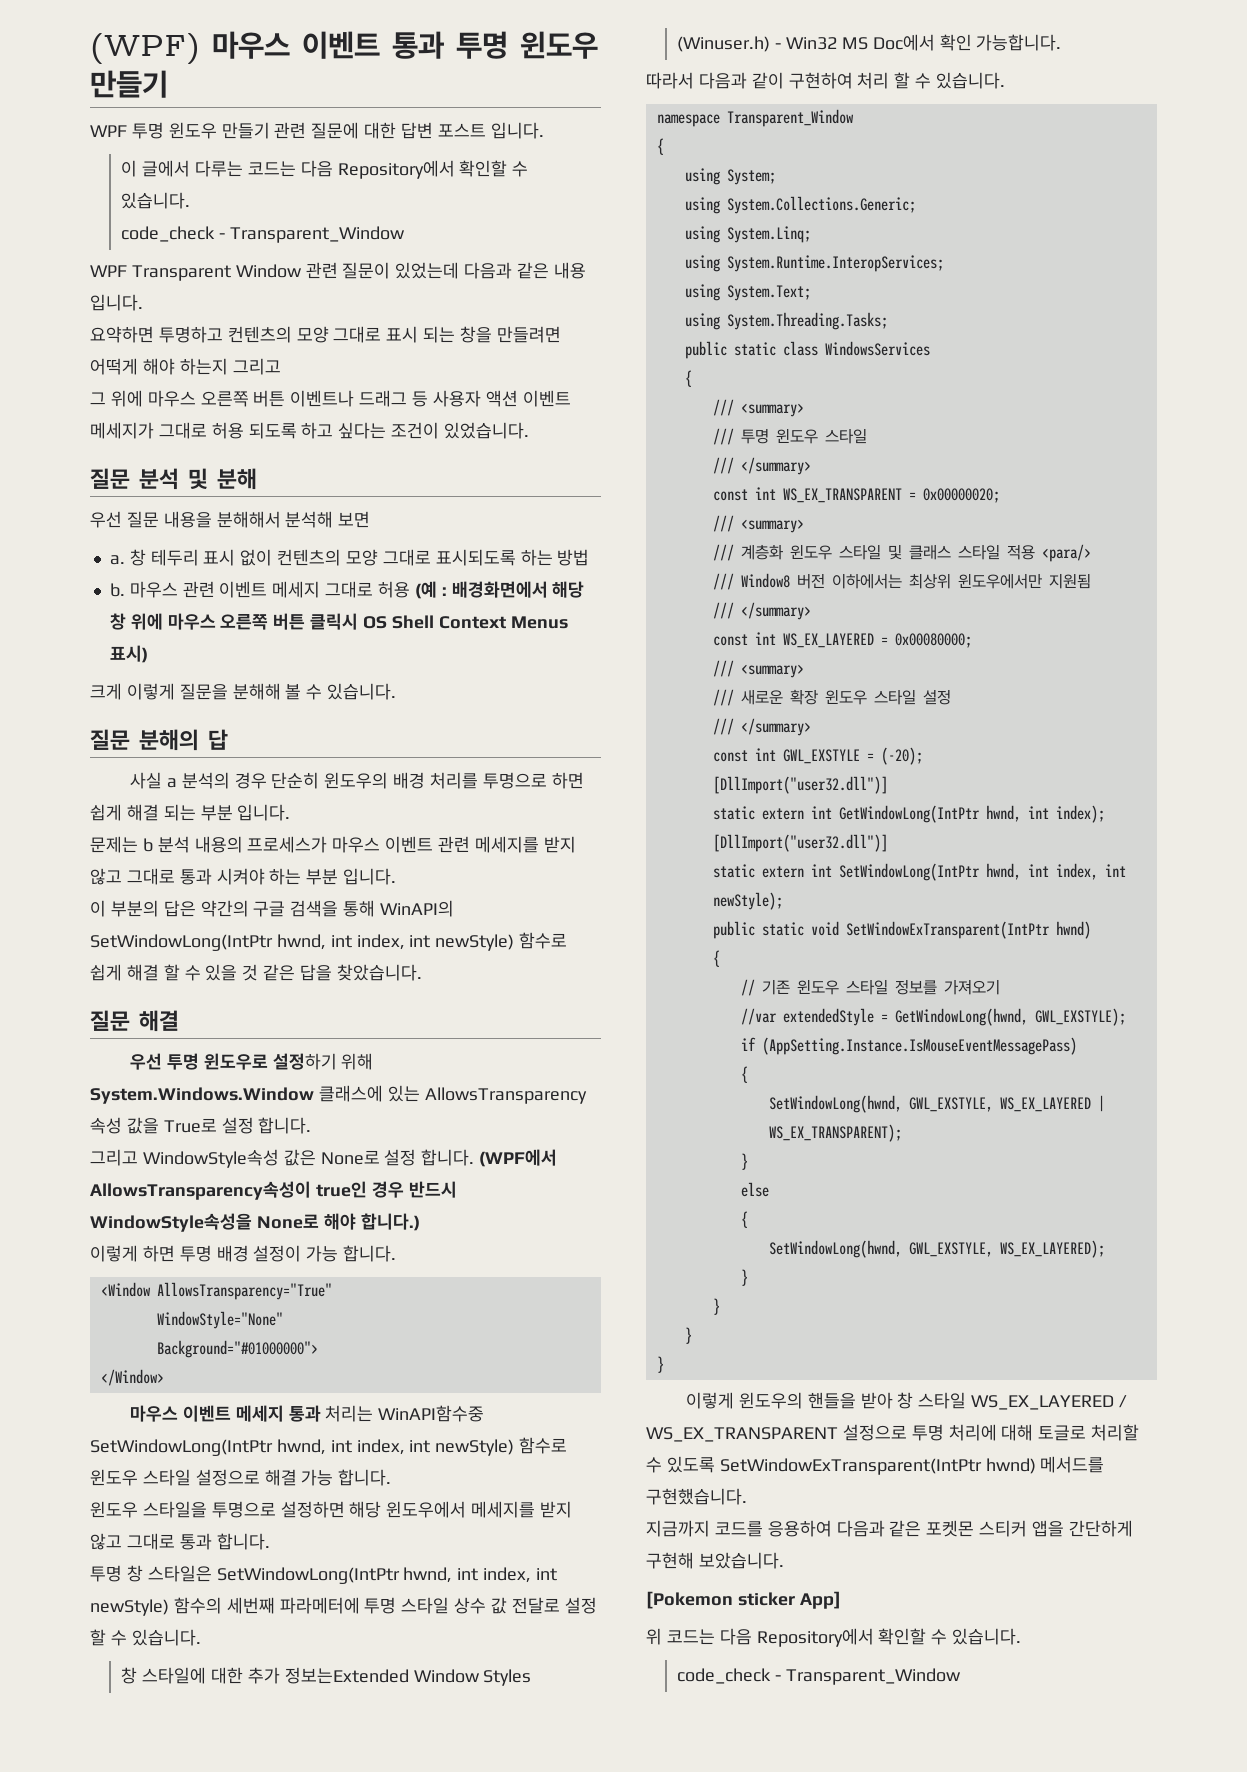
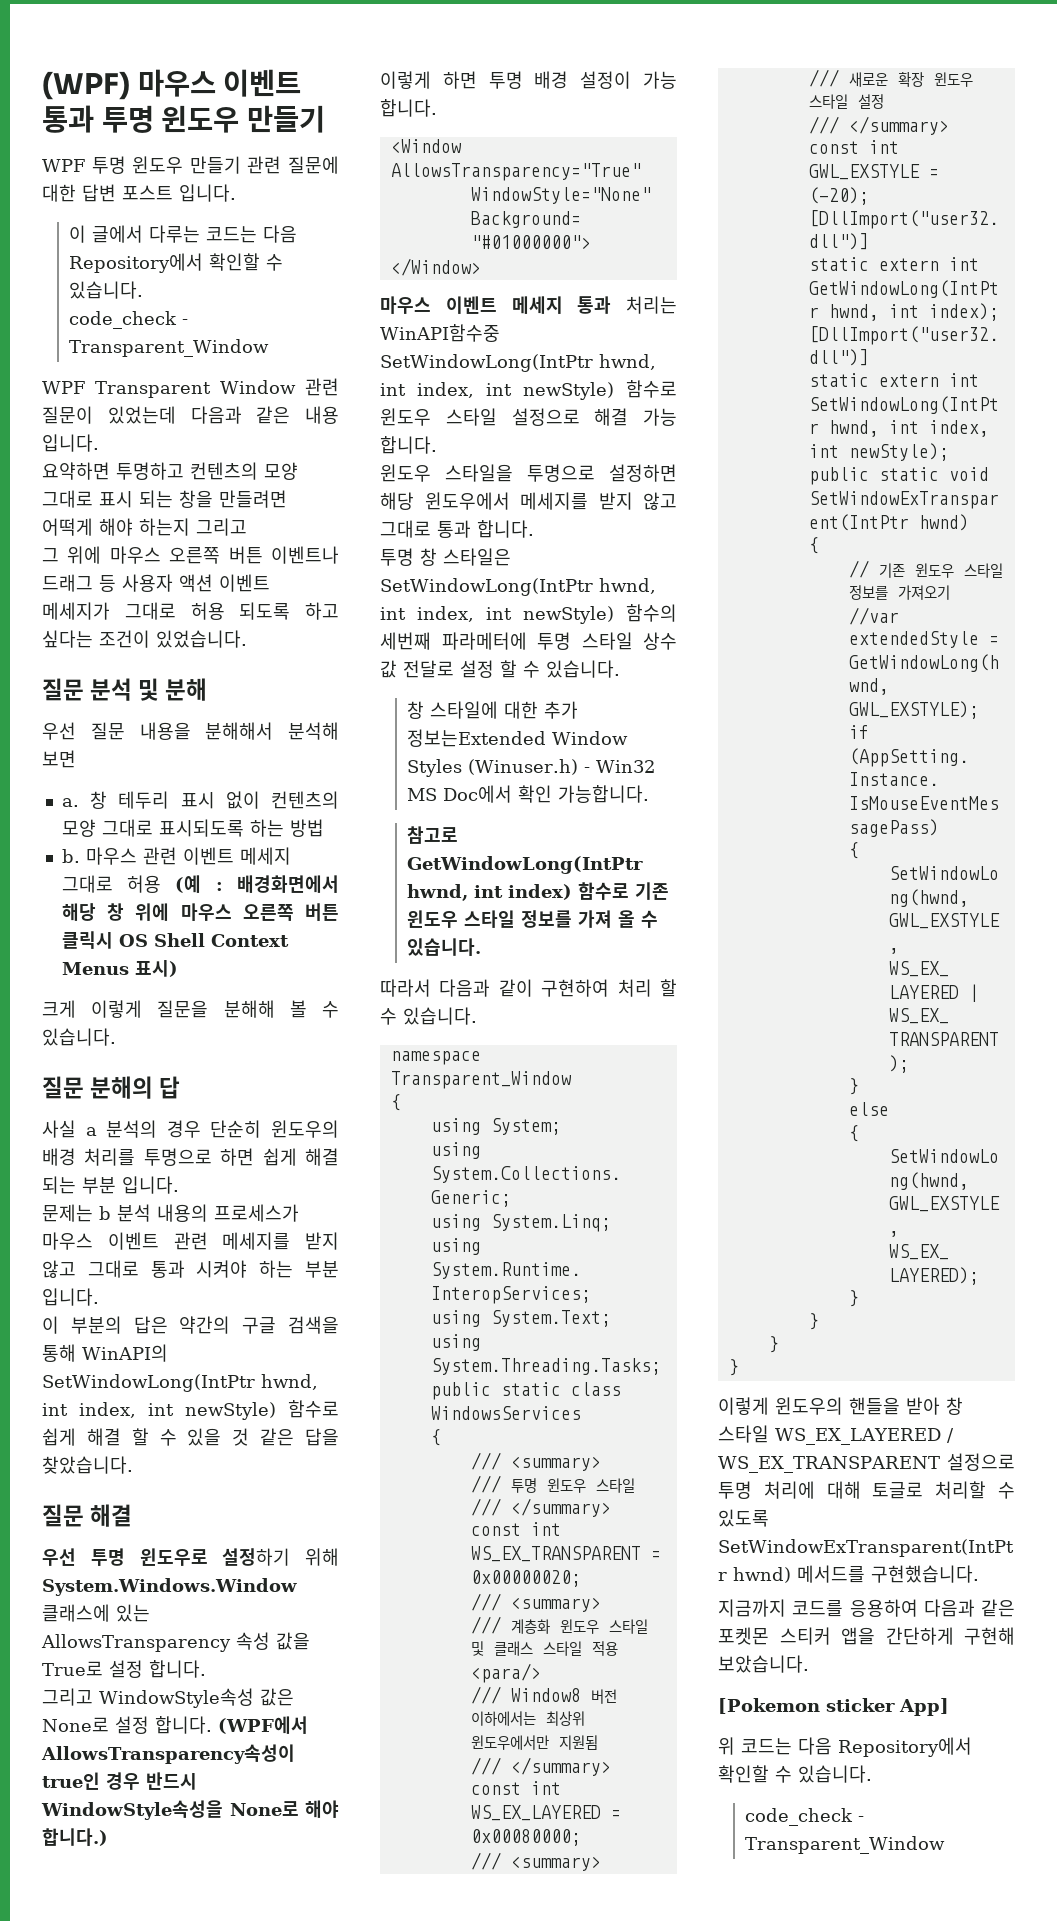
+ 참고로 GetWindowLong(IntPtr hwnd, int index) 함수로 기존 윈도우 스타일 정보를 가져 올 수 있습니다.

